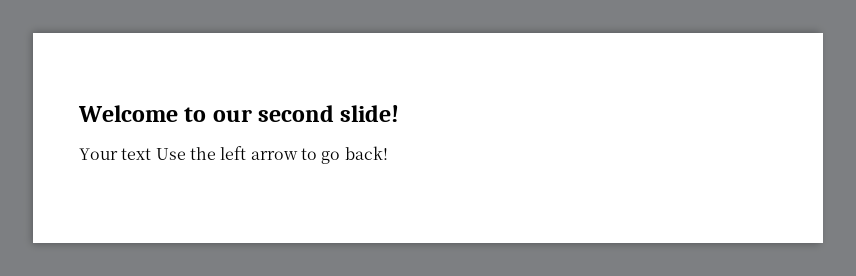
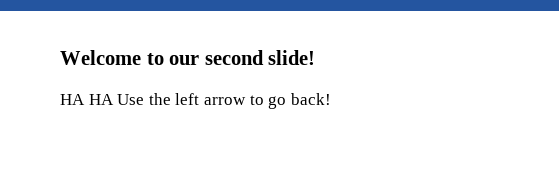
- Your text Use the left arrow to go back!
+ HA HA Use the left arrow to go back!

